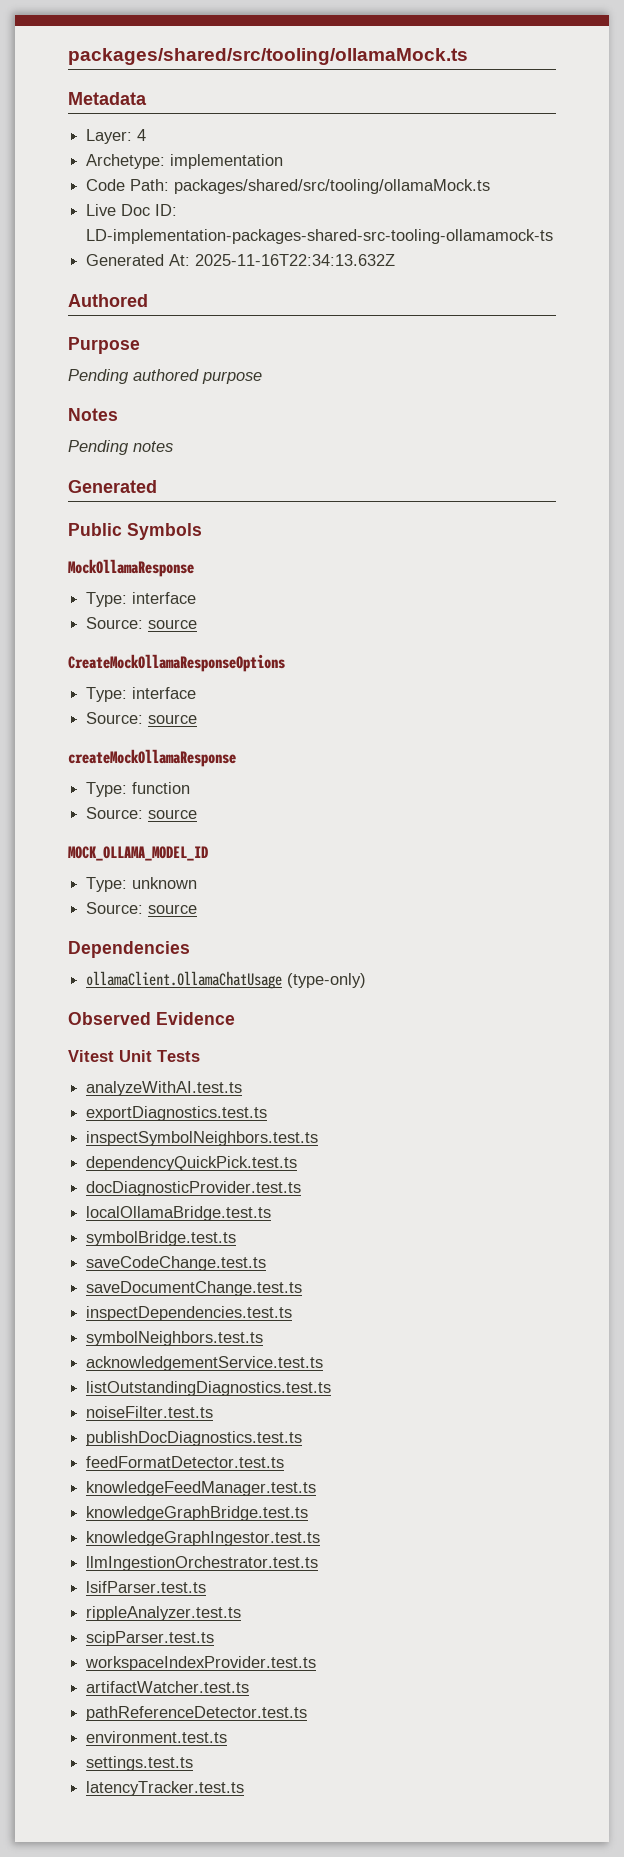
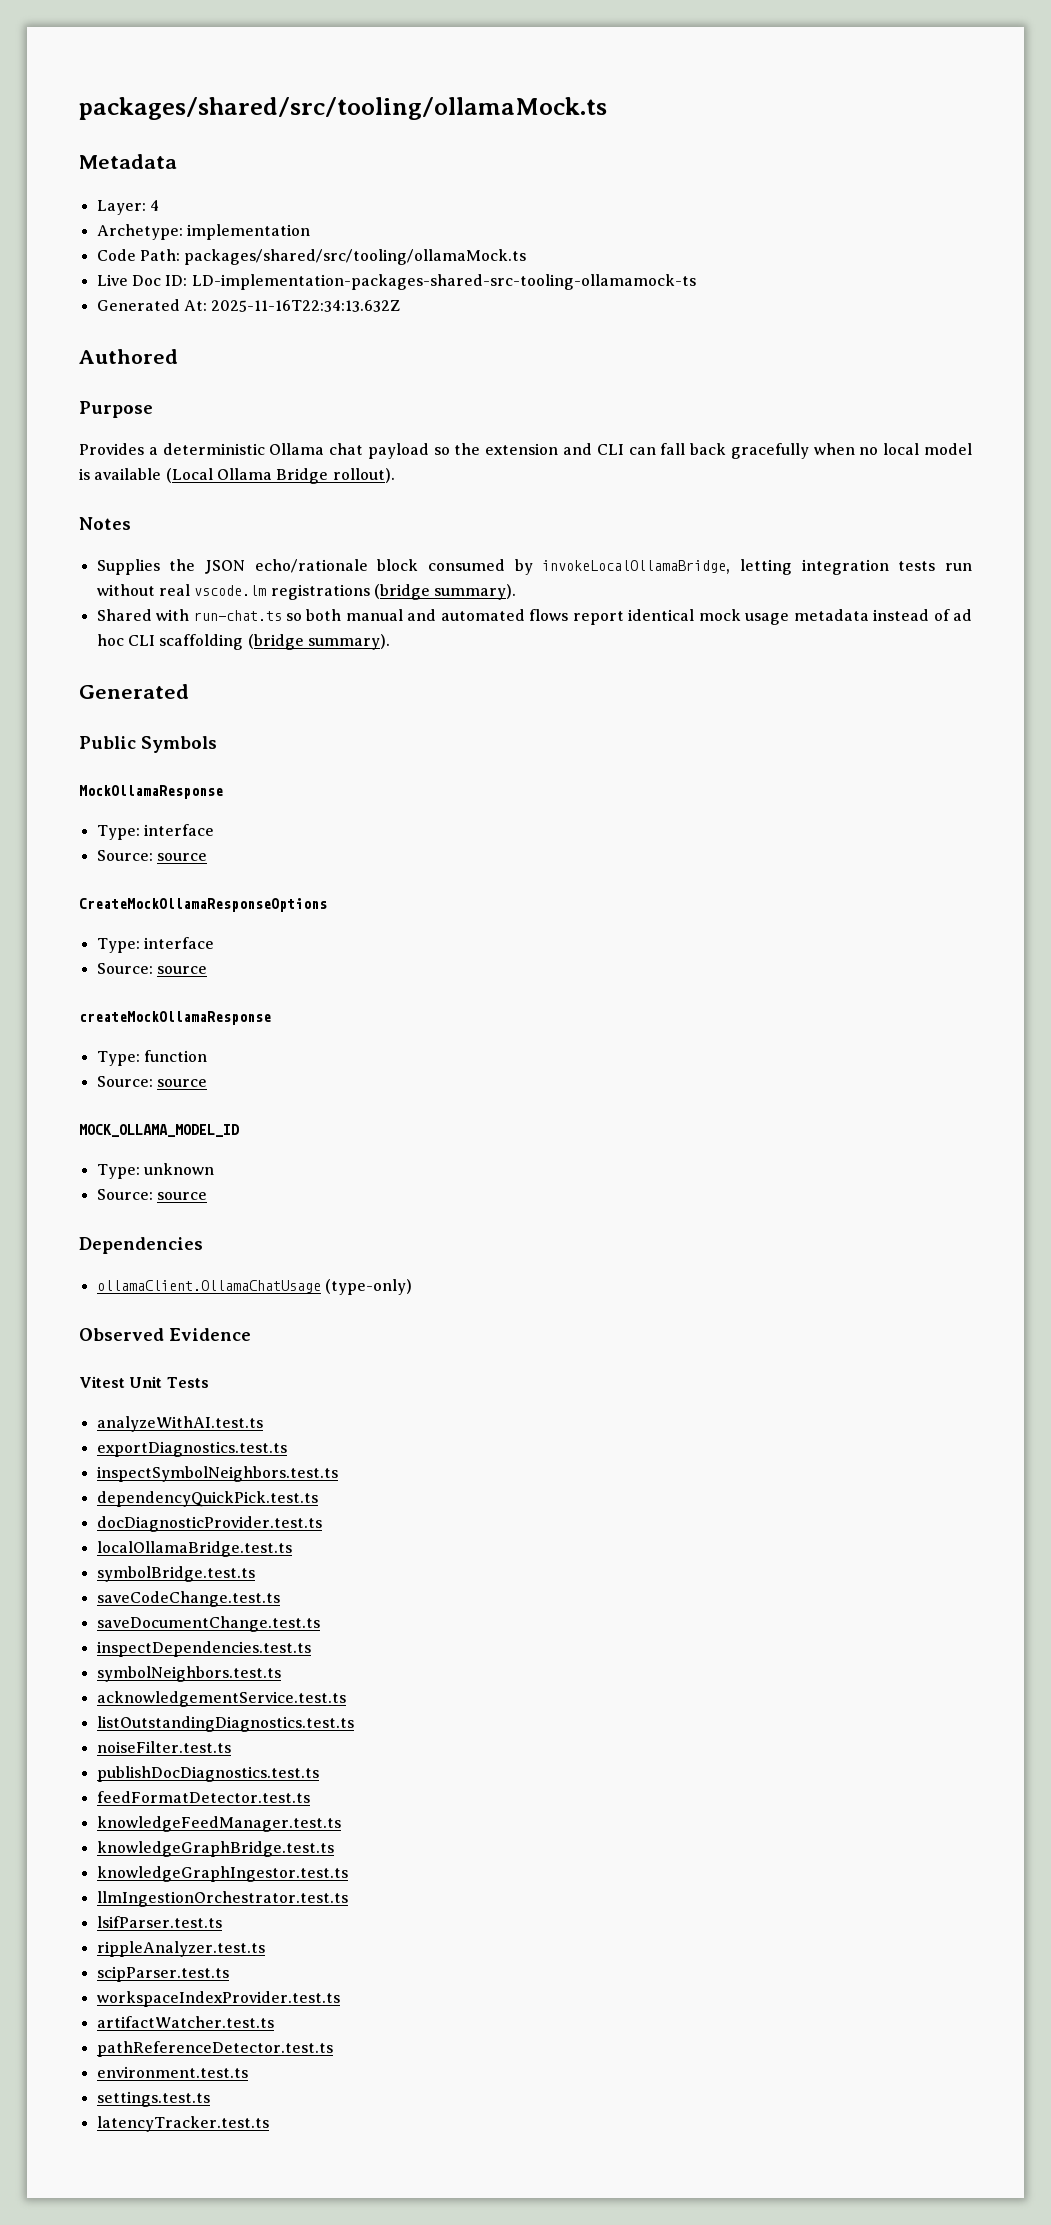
- Pending authored purpose
+ Provides a deterministic Ollama chat payload so the extension and CLI can fall back gracefully when no local model is available (Local Ollama Bridge rollout).
  Notes
- Pending notes
+ Supplies the JSON echo/rationale block consumed by invokeLocalOllamaBridge, letting integration tests run without real vscode.lm registrations (bridge summary).
+ Shared with run-chat.ts so both manual and automated flows report identical mock usage metadata instead of ad hoc CLI scaffolding (bridge summary).

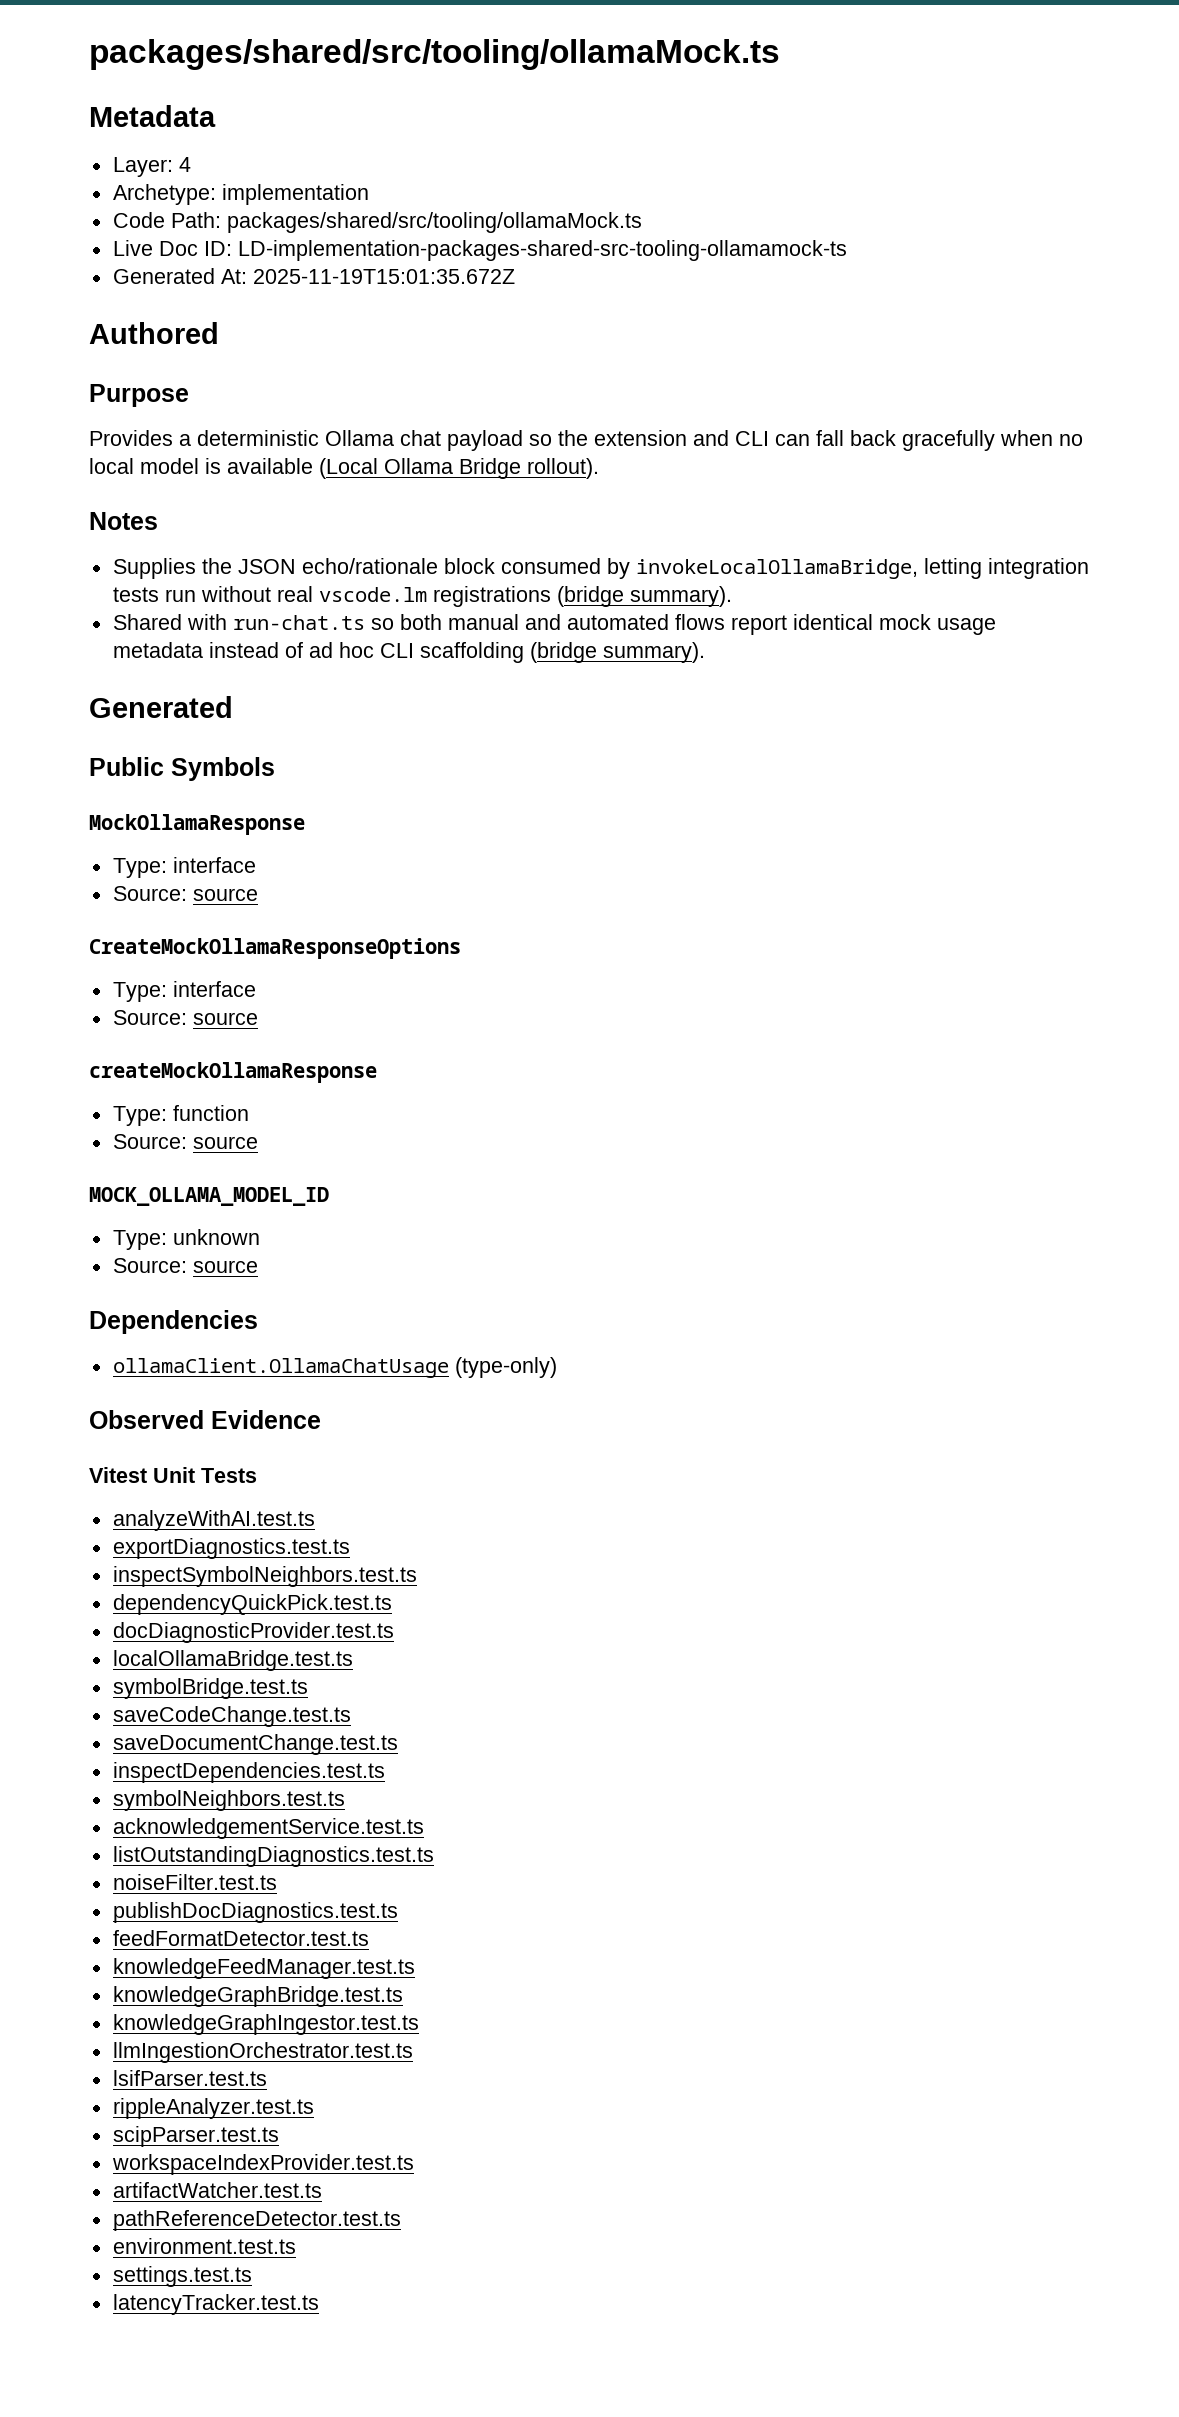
- Generated At: 2025-11-16T22:34:13.632Z
+ Generated At: 2025-11-19T15:01:35.672Z

